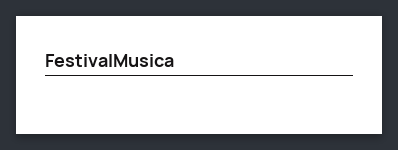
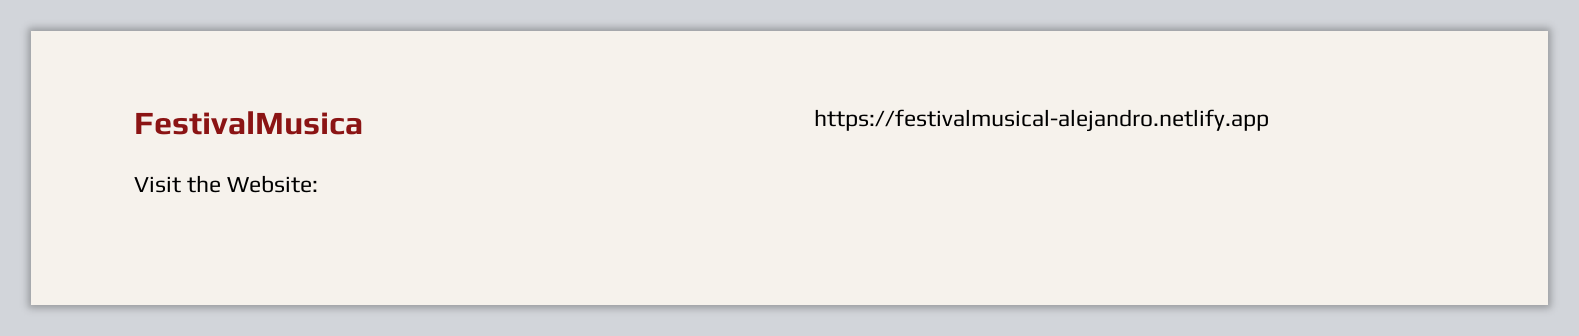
+ Visit the Website: https://festivalmusical-alejandro.netlify.app

